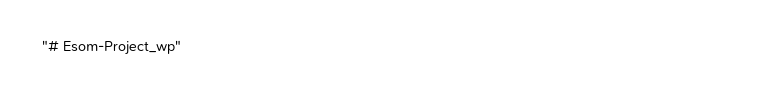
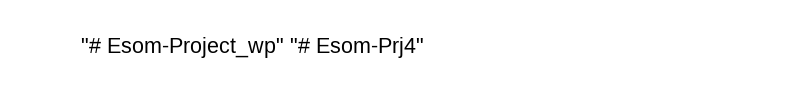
- "# Esom-Project_wp"
+ "# Esom-Project_wp" "# Esom-Prj4"

